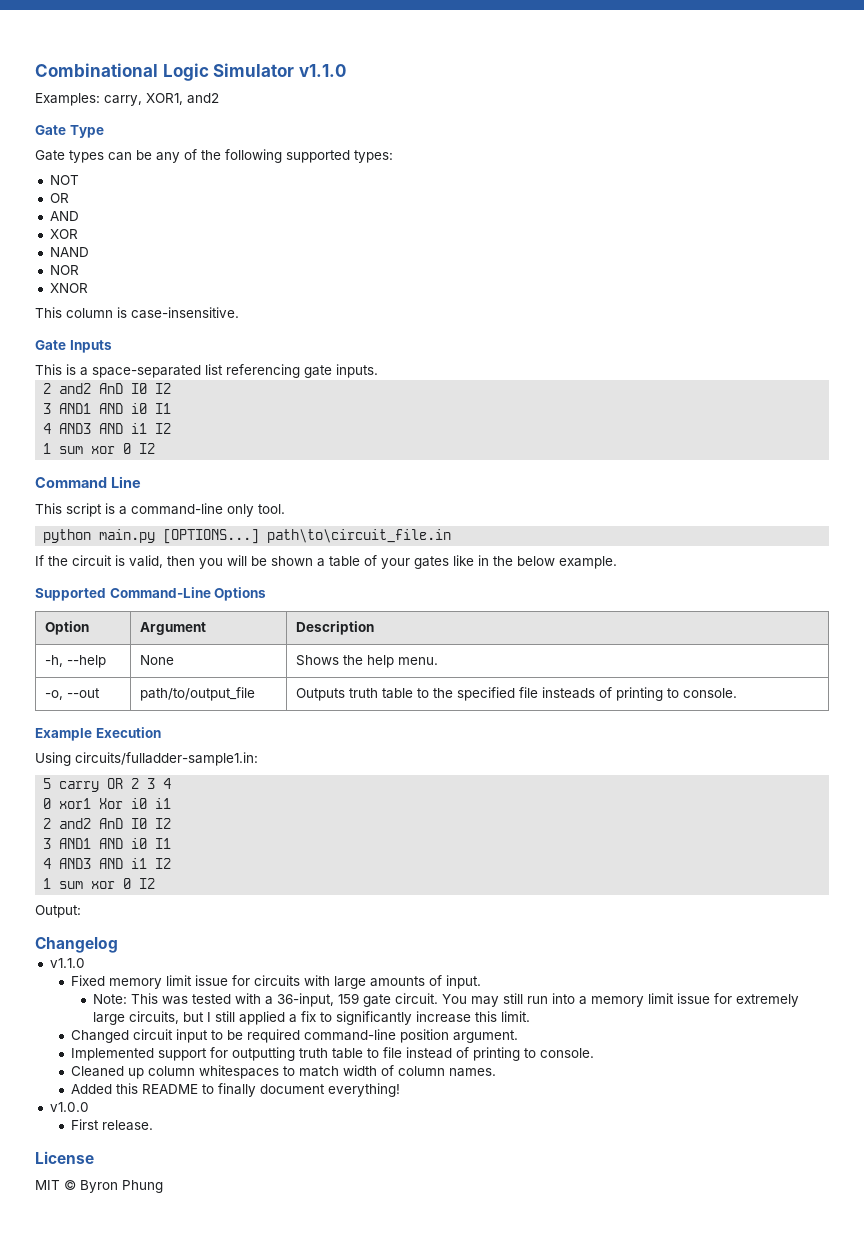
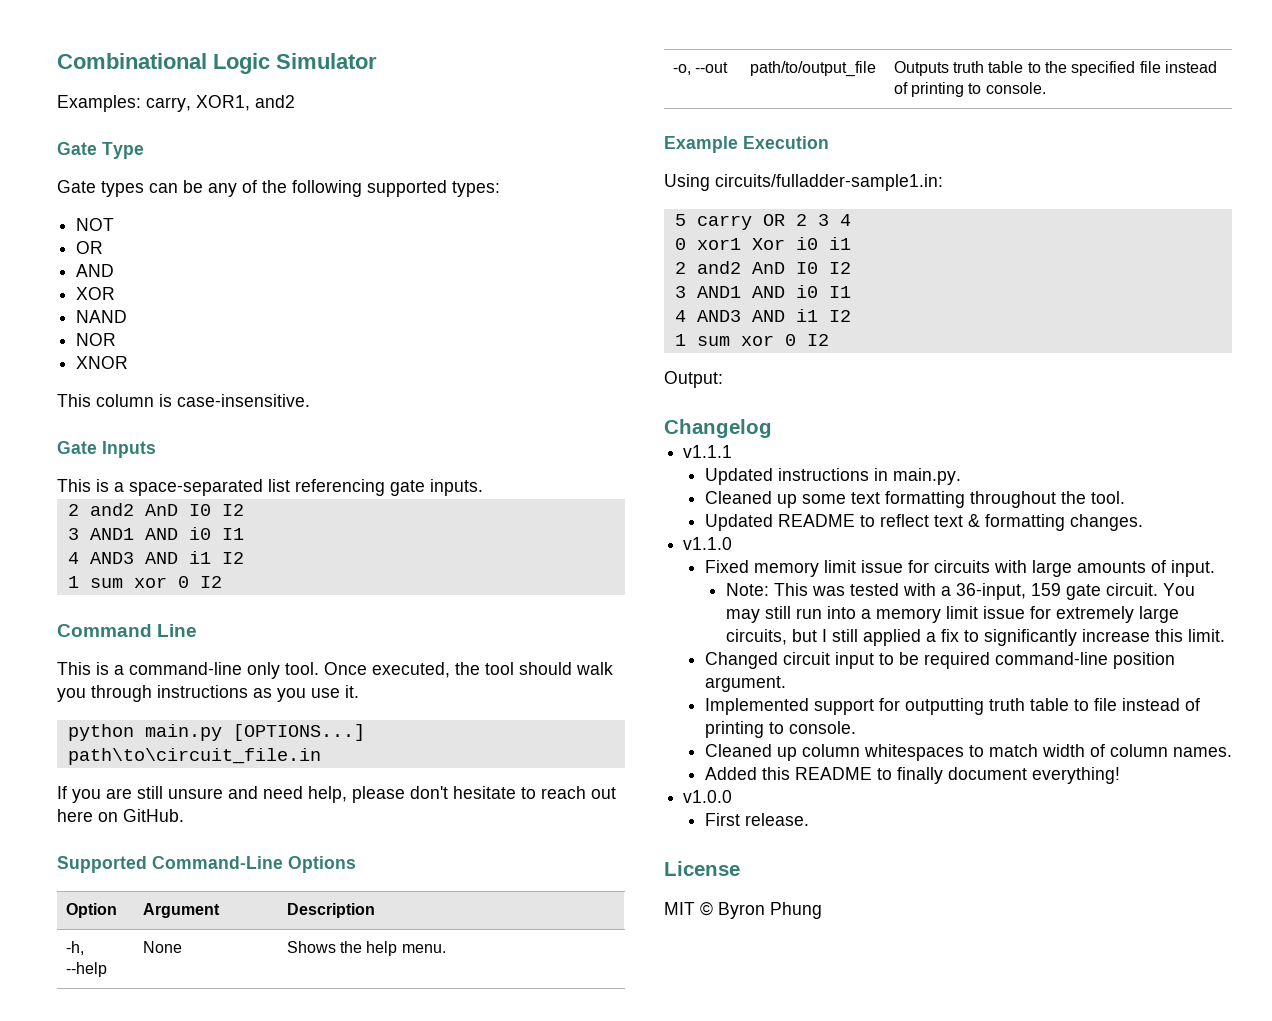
- Combinational Logic Simulator v1.1.0
+ Combinational Logic Simulator
- This script is a command-line only tool.
+ This is a command-line only tool. Once executed, the tool should walk you through instructions as you use it.
- If the circuit is valid, then you will be shown a table of your gates like in the below example.
+ If you are still unsure and need help, please don't hesitate to reach out here on GitHub.
- -o, --out | path/to/output_file | Outputs truth table to the specified file insteads of printing to console.
+ -o, --out | path/to/output_file | Outputs truth table to the specified file instead of printing to console.
+ v1.1.1
+ Updated instructions in main.py.
+ Cleaned up some text formatting throughout the tool.
+ Updated README to reflect text & formatting changes.

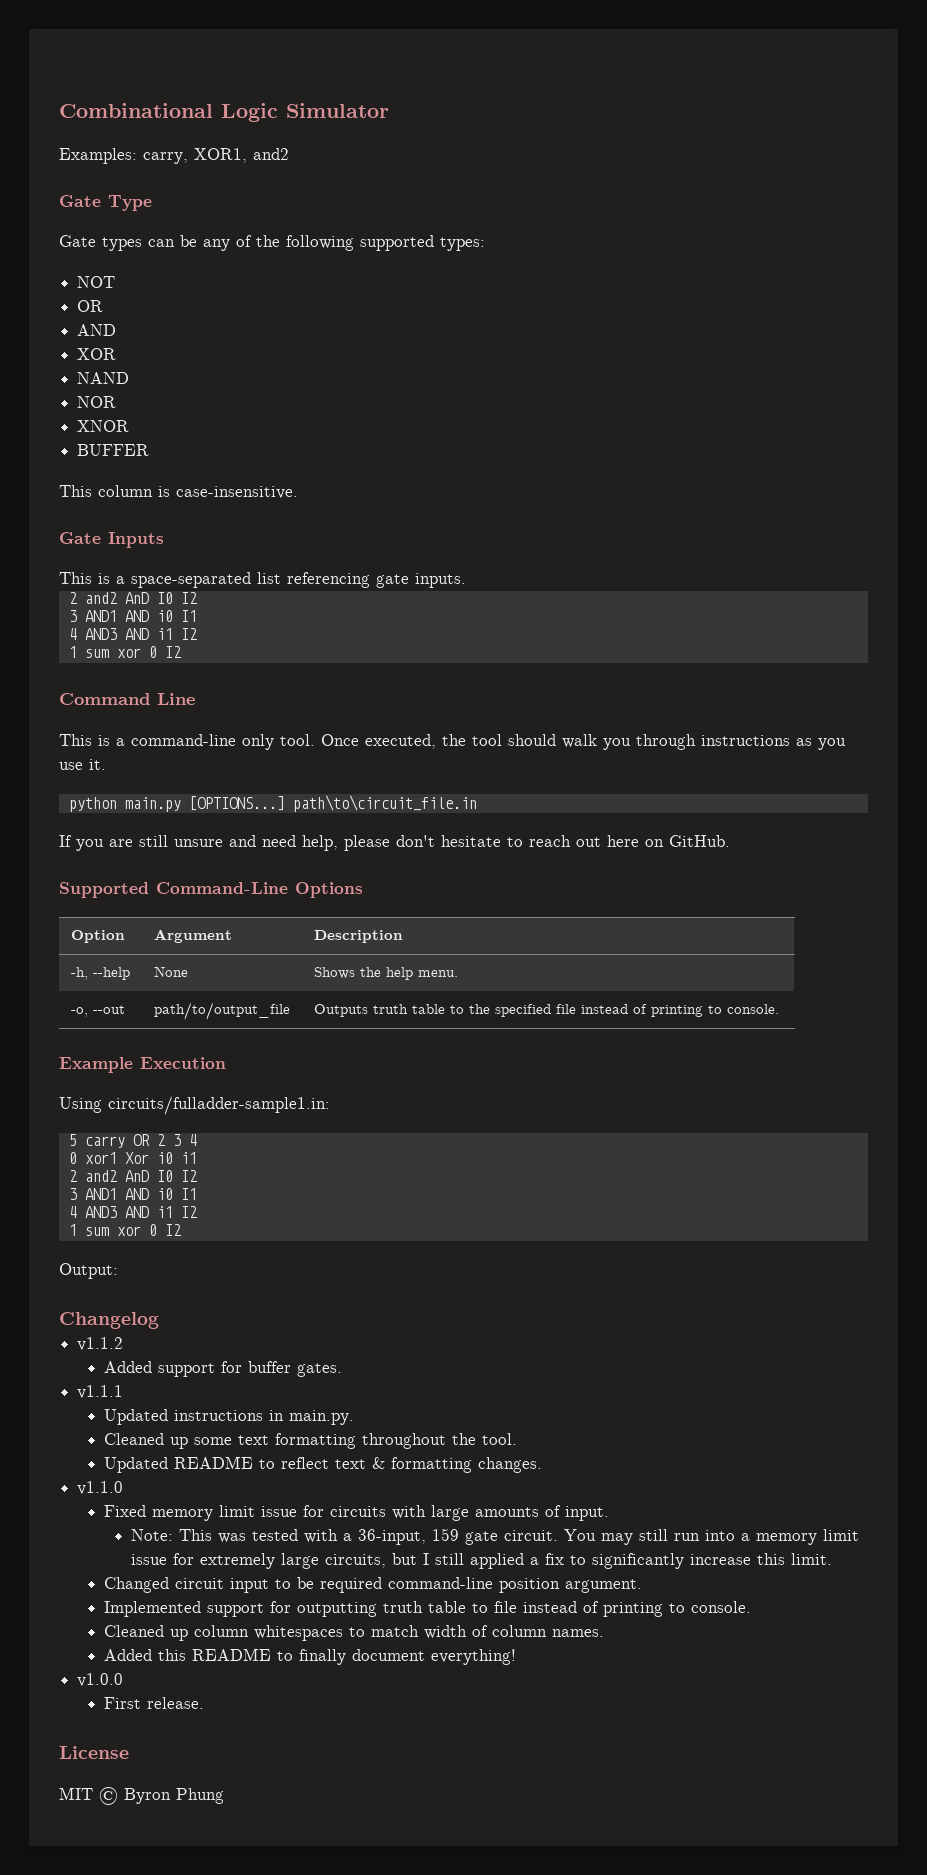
+ BUFFER
+ v1.1.2
+ Added support for buffer gates.

